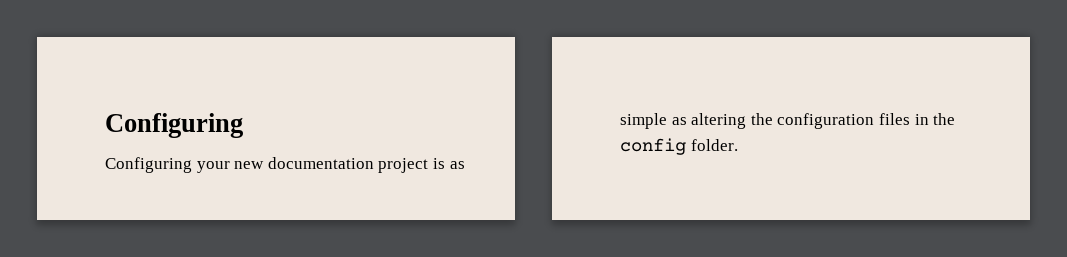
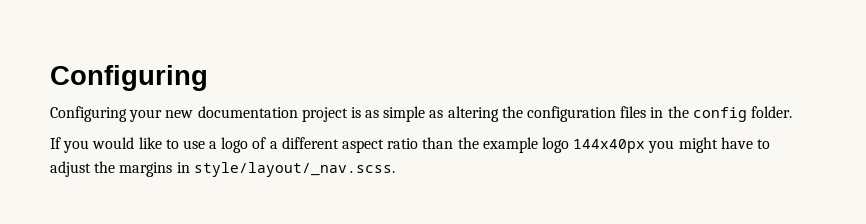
+ If you would like to use a logo of a different aspect ratio than the example logo 144x40px you might have to adjust the margins in style/layout/_nav.scss.

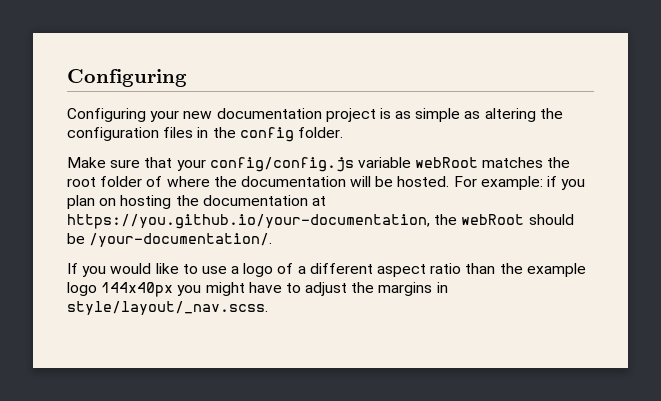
+ Make sure that your config/config.js variable webRoot matches the root folder of where the documentation will be hosted. For example: if you plan on hosting the documentation at https://you.github.io/your-documentation, the webRoot should be /your-documentation/.

